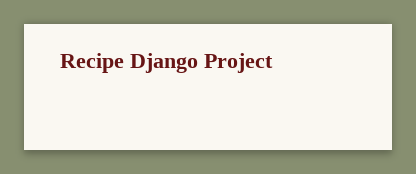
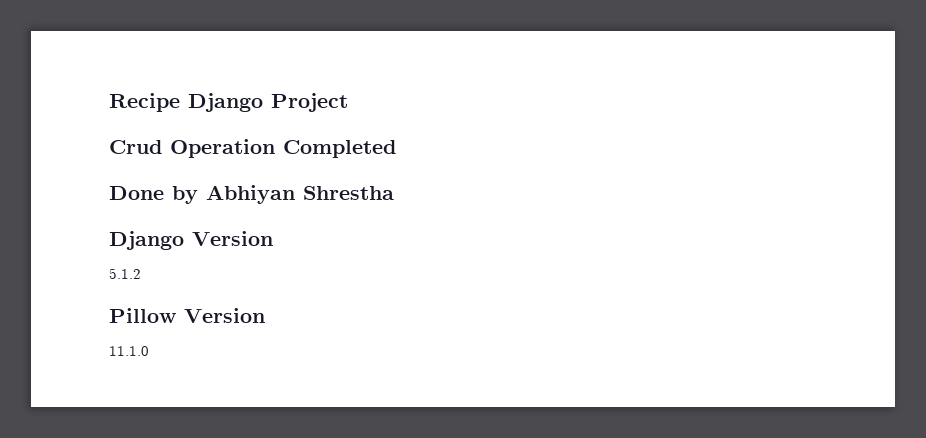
+ Crud Operation Completed
+ Done by Abhiyan Shrestha
+ Django Version
+ 5.1.2
+ Pillow Version
+ 11.1.0

